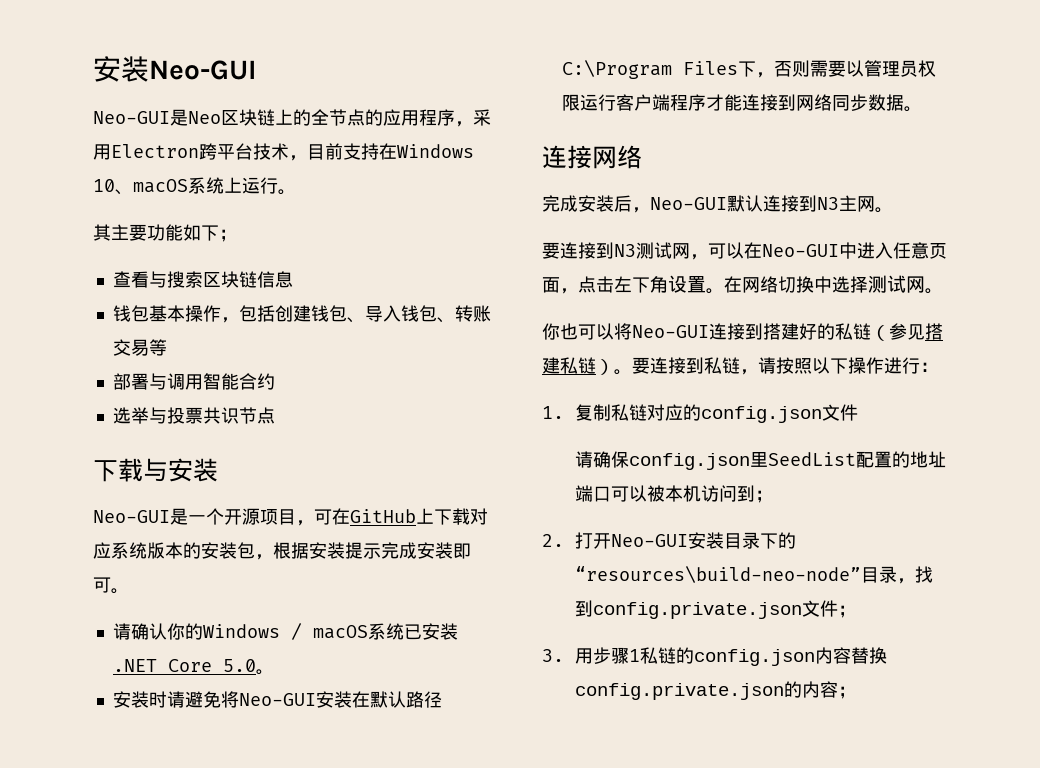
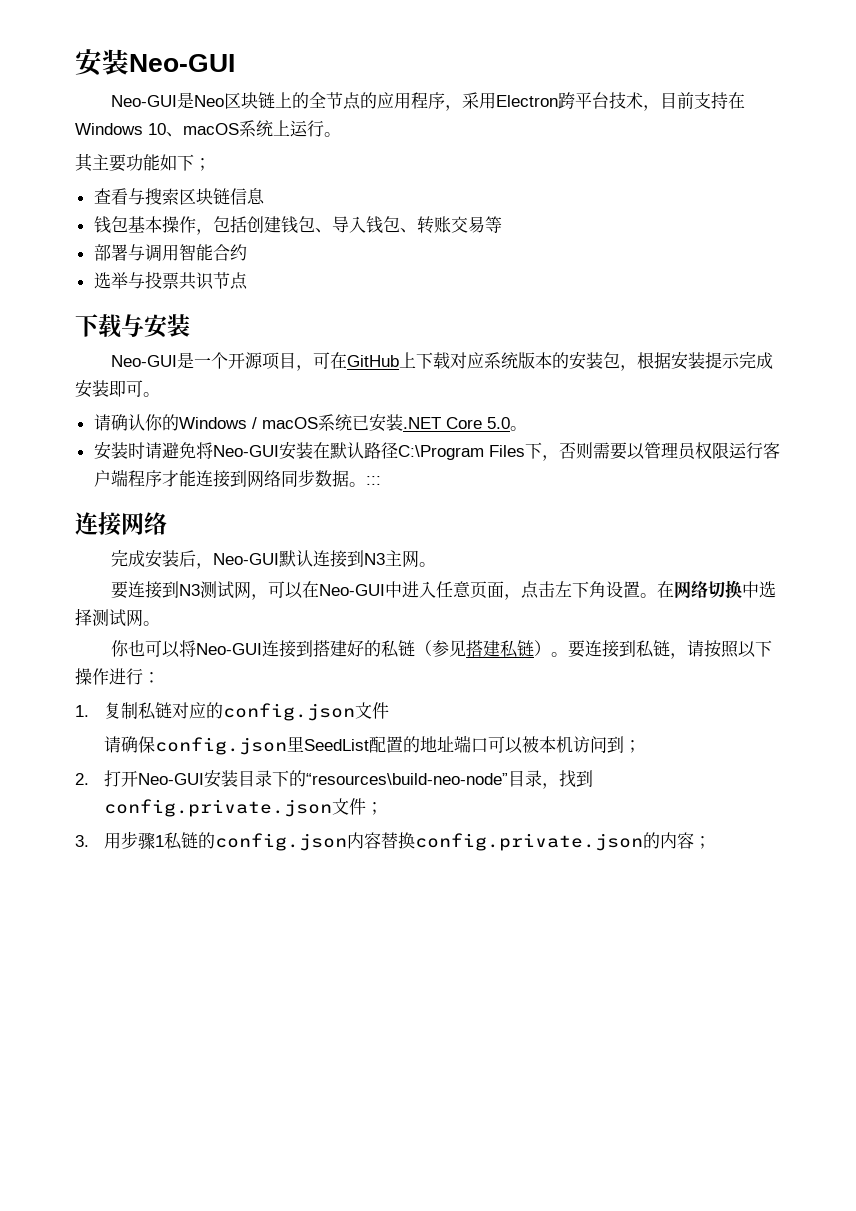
- 安装时请避免将Neo-GUI安装在默认路径C:\Program Files下，否则需要以管理员权限运行客户端程序才能连接到网络同步数据。
+ 安装时请避免将Neo-GUI安装在默认路径C:\Program Files下，否则需要以管理员权限运行客户端程序才能连接到网络同步数据。:::

